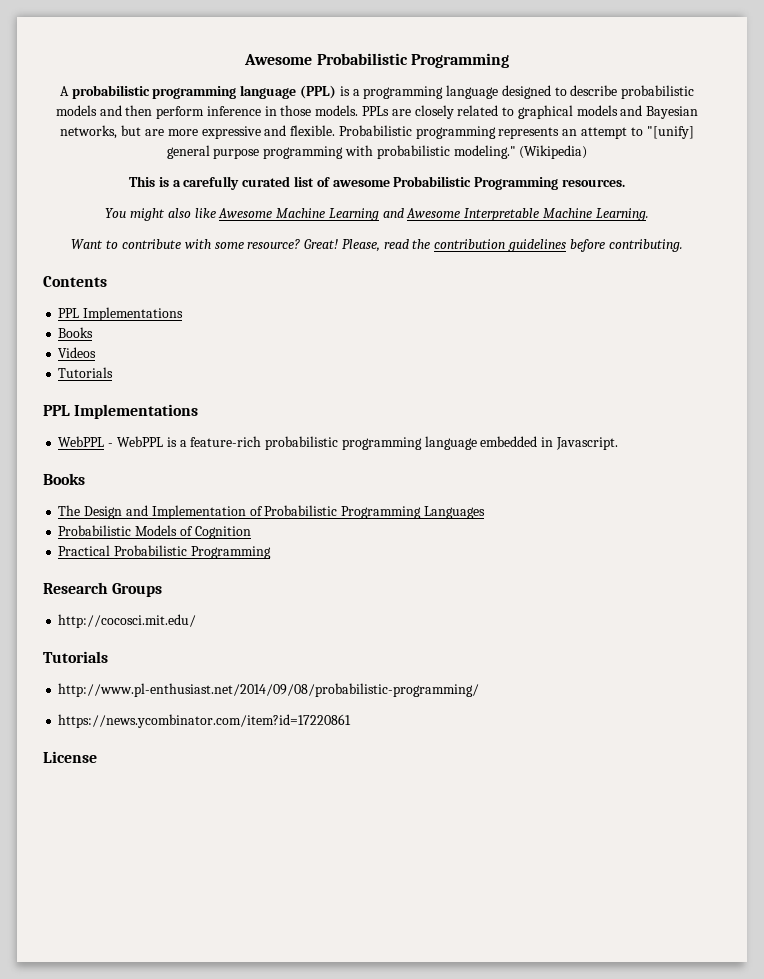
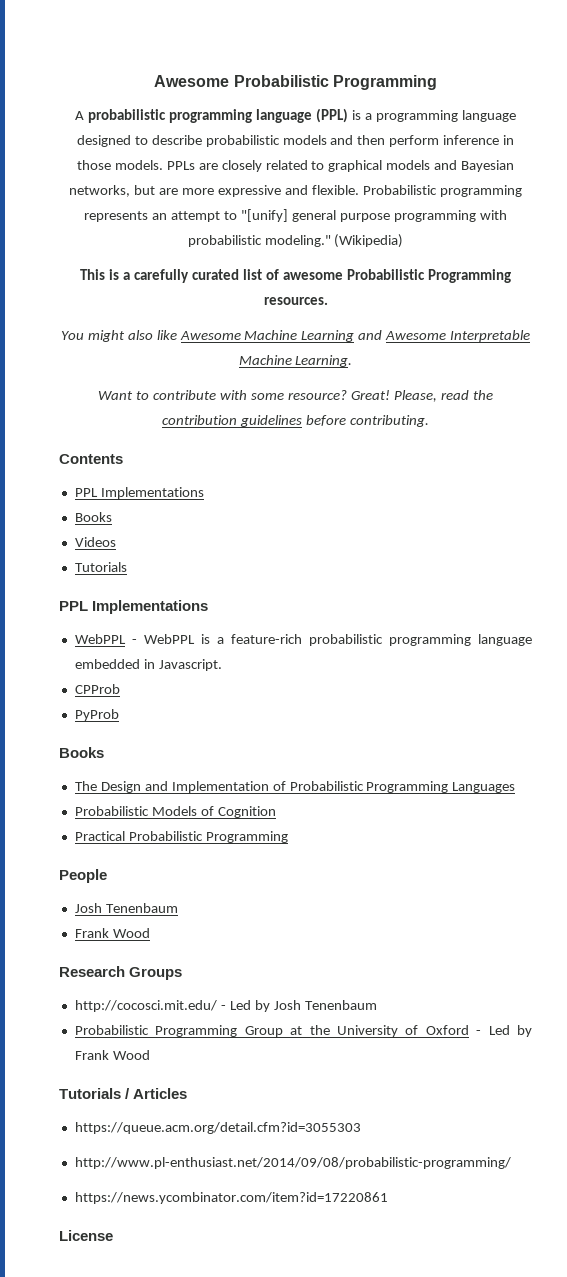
+ CPProb
+ PyProb
+ People
+ Josh Tenenbaum
+ Frank Wood
  Research Groups
- http://cocosci.mit.edu/
- Tutorials
+ http://cocosci.mit.edu/ - Led by Josh Tenenbaum
+ Probabilistic Programming Group at the University of Oxford - Led by Frank Wood
+ Tutorials / Articles
+ https://queue.acm.org/detail.cfm?id=3055303

